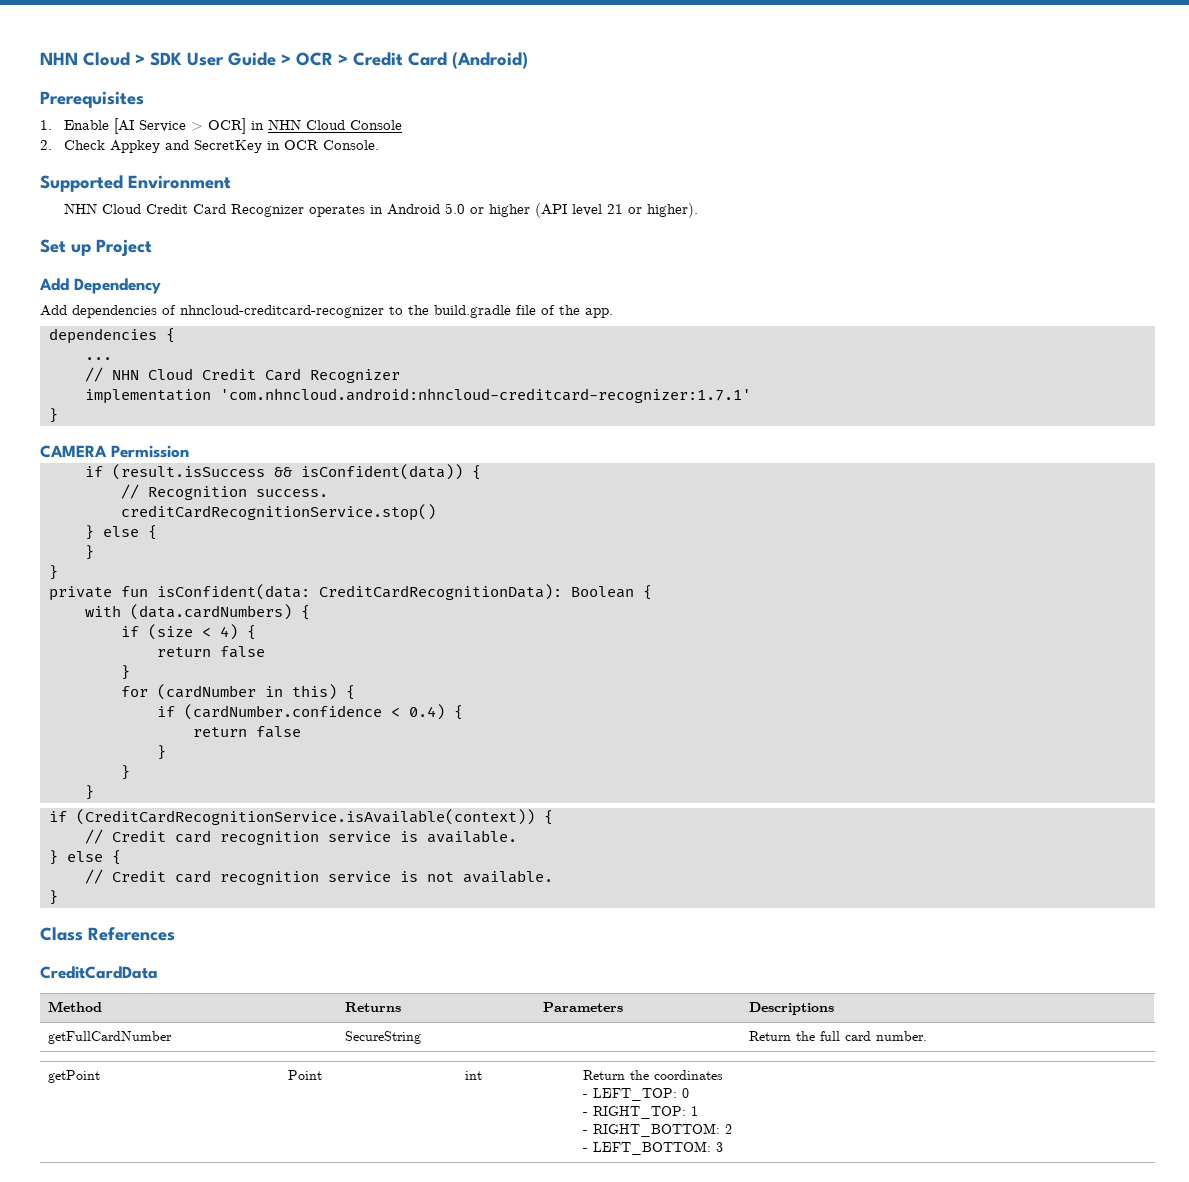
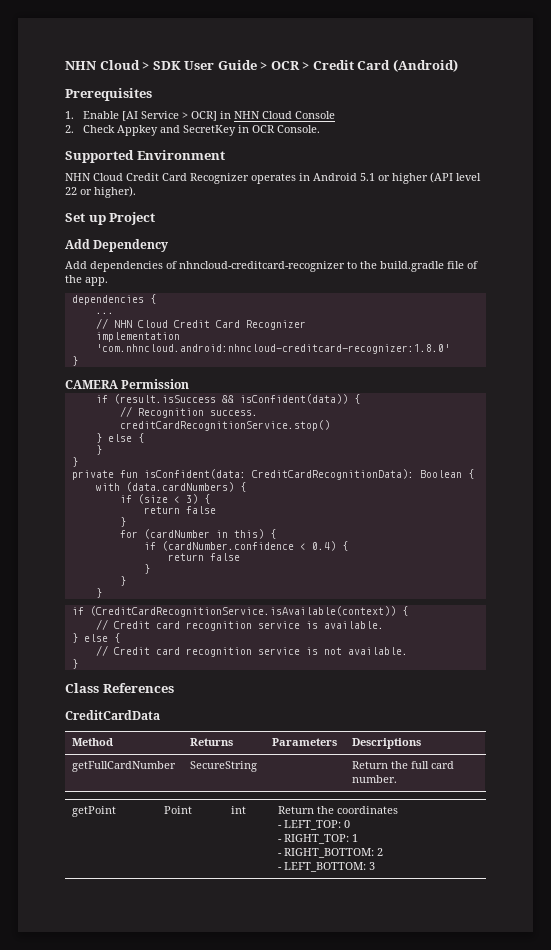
- NHN Cloud Credit Card Recognizer operates in Android 5.0 or higher (API level 21 or higher).
+ NHN Cloud Credit Card Recognizer operates in Android 5.1 or higher (API level 22 or higher).
- implementation 'com.nhncloud.android:nhncloud-creditcard-recognizer:1.7.1'
+ implementation 'com.nhncloud.android:nhncloud-creditcard-recognizer:1.8.0'
- if (size < 4) {
+ if (size < 3) {

